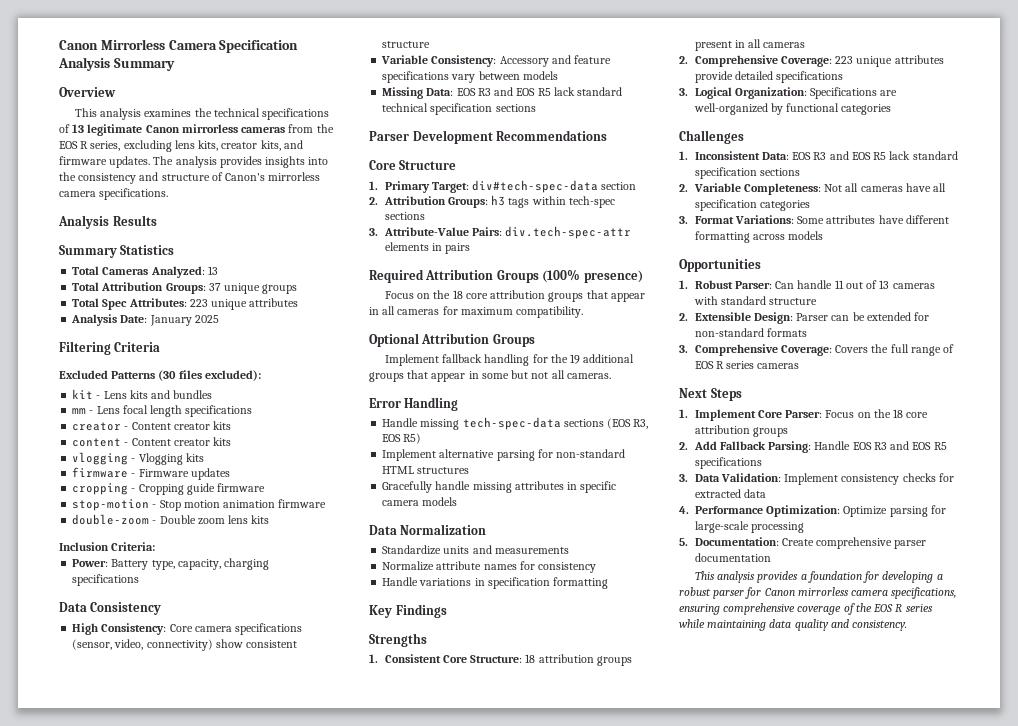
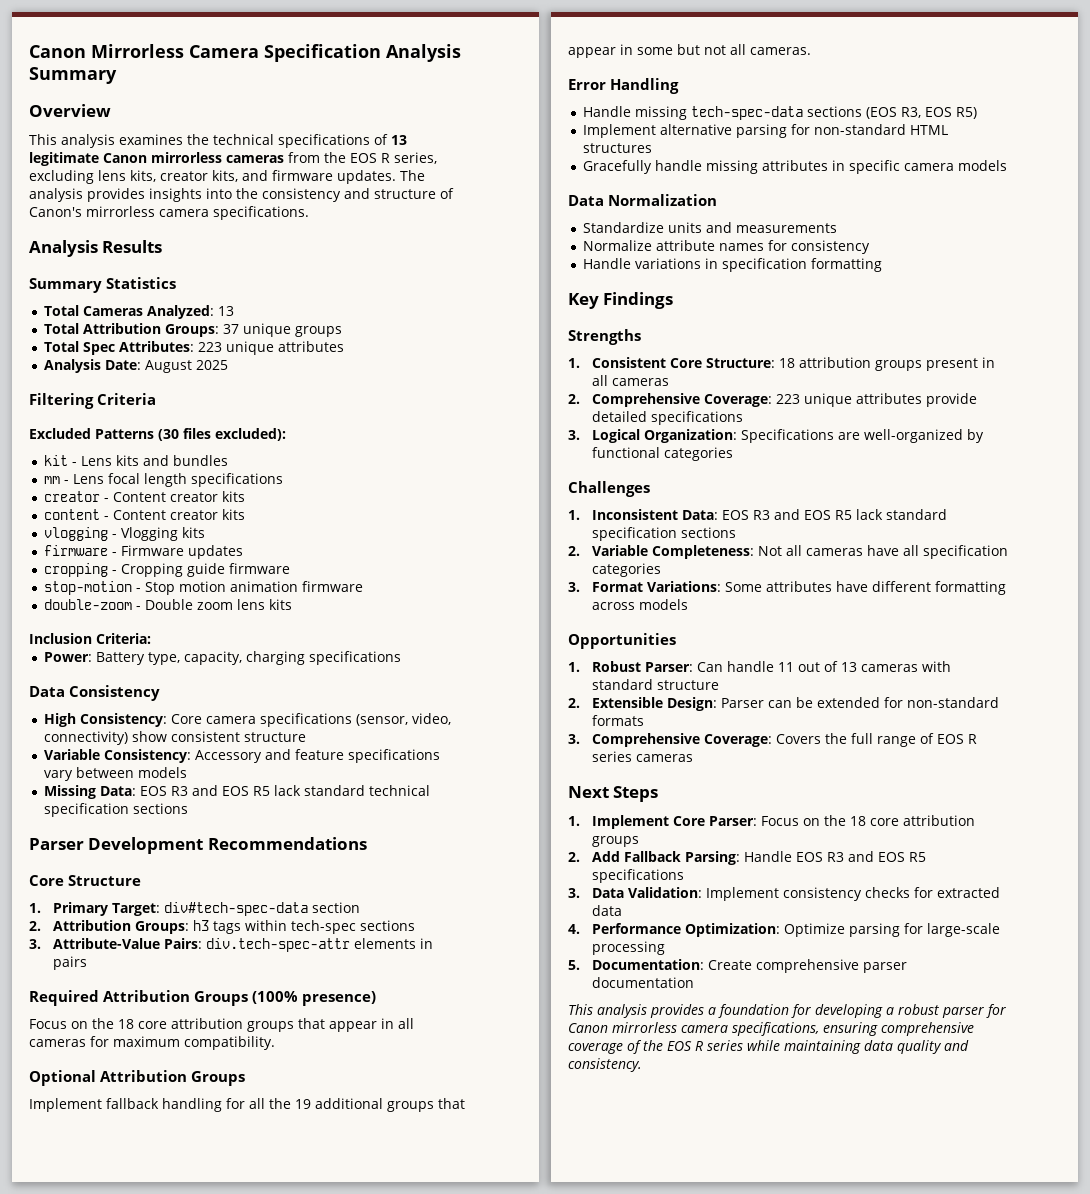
- Analysis Date: January 2025
+ Analysis Date: August 2025
- Implement fallback handling for the 19 additional groups that appear in some but not all cameras.
+ Implement fallback handling for all the 19 additional groups that appear in some but not all cameras.

